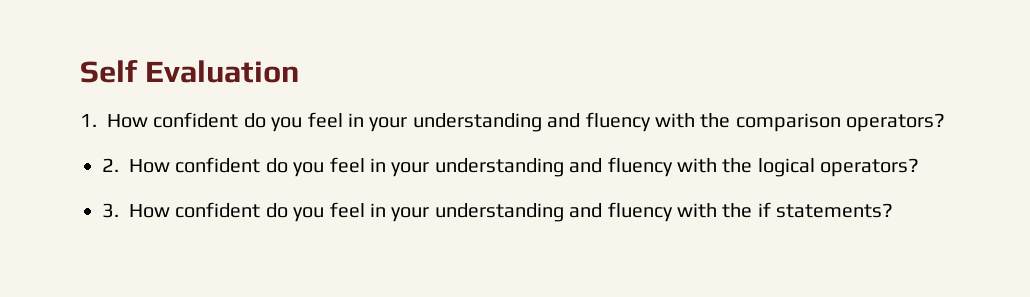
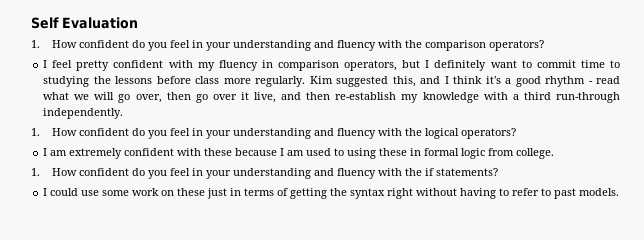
- 2. How confident do you feel in your understanding and fluency with the logical operators?
+ I feel pretty confident with my fluency in comparison operators, but I definitely want to commit time to studying the lessons before class more regularly. Kim suggested this, and I think it's a good rhythm - read what we will go over, then go over it live, and then re-establish my knowledge with a third run-through independently.
+ 1. How confident do you feel in your understanding and fluency with the logical operators?
- 3. How confident do you feel in your understanding and fluency with the if statements?
+ I am extremely confident with these because I am used to using these in formal logic from college.
+ 1. How confident do you feel in your understanding and fluency with the if statements?
+ I could use some work on these just in terms of getting the syntax right without having to refer to past models.

